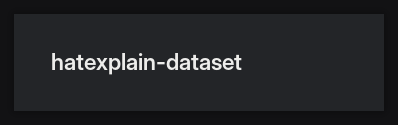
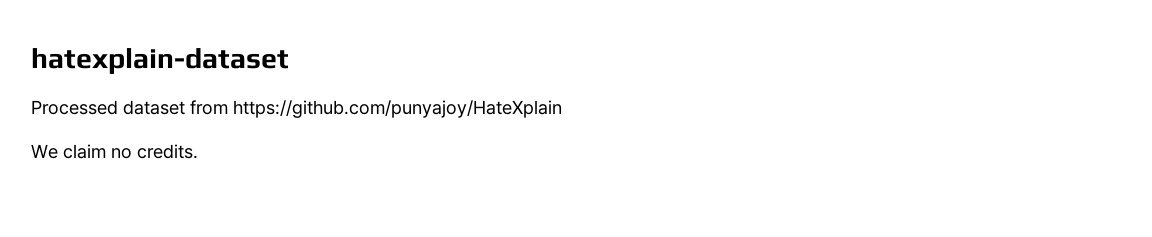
+ Processed dataset from https://github.com/punyajoy/HateXplain
+ We claim no credits.

